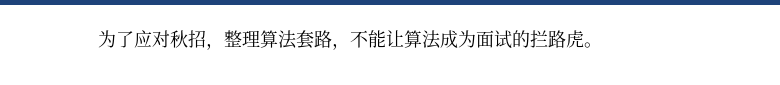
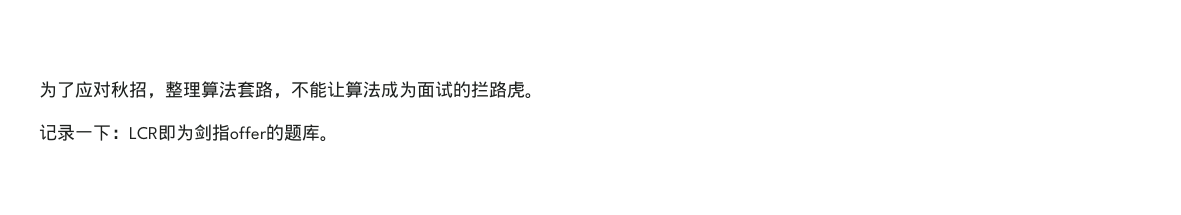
+ 记录一下：LCR即为剑指offer的题库。

